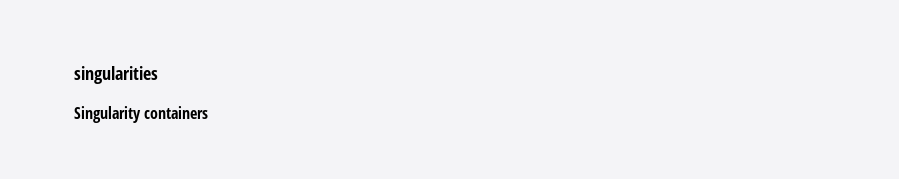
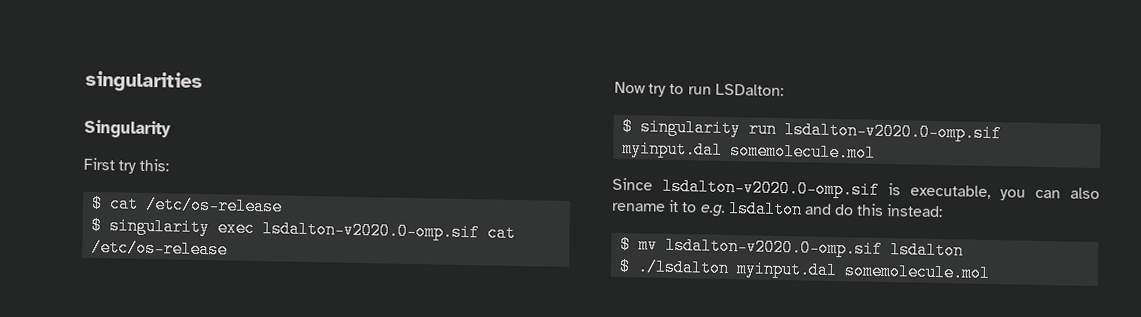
- Singularity containers
+ Singularity
+ First try this:
+ $ cat /etc/os-release
+ $ singularity exec lsdalton-v2020.0-omp.sif cat /etc/os-release
+ Now try to run LSDalton:
+ $ singularity run lsdalton-v2020.0-omp.sif myinput.dal somemolecule.mol
+ Since lsdalton-v2020.0-omp.sif is executable, you can also rename it to e.g. lsdalton and do this instead:
+ $ mv lsdalton-v2020.0-omp.sif lsdalton
+ $ ./lsdalton myinput.dal somemolecule.mol

